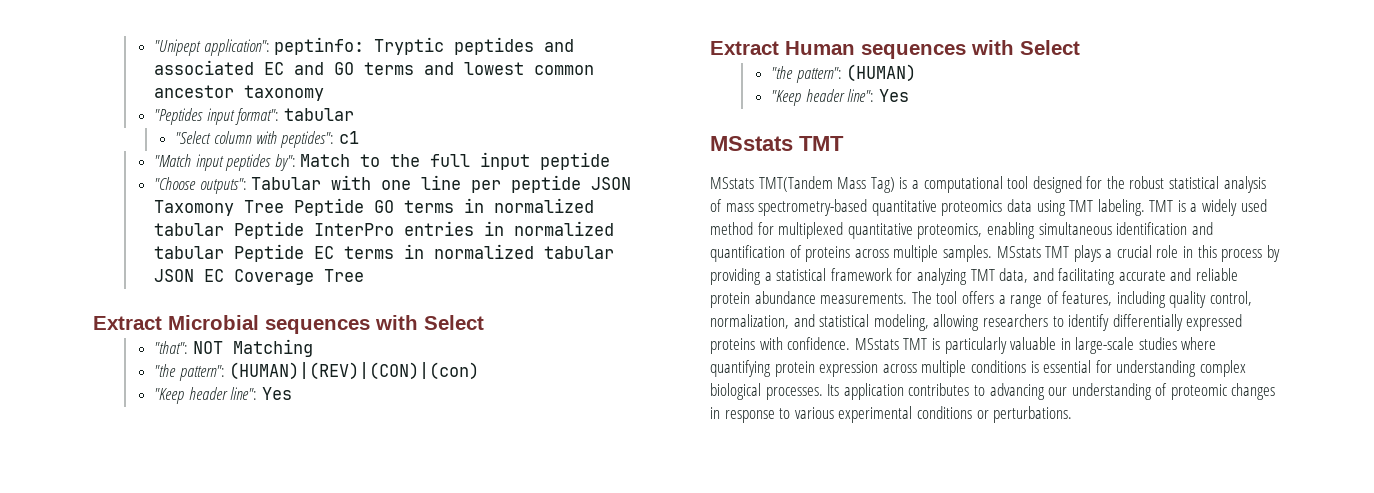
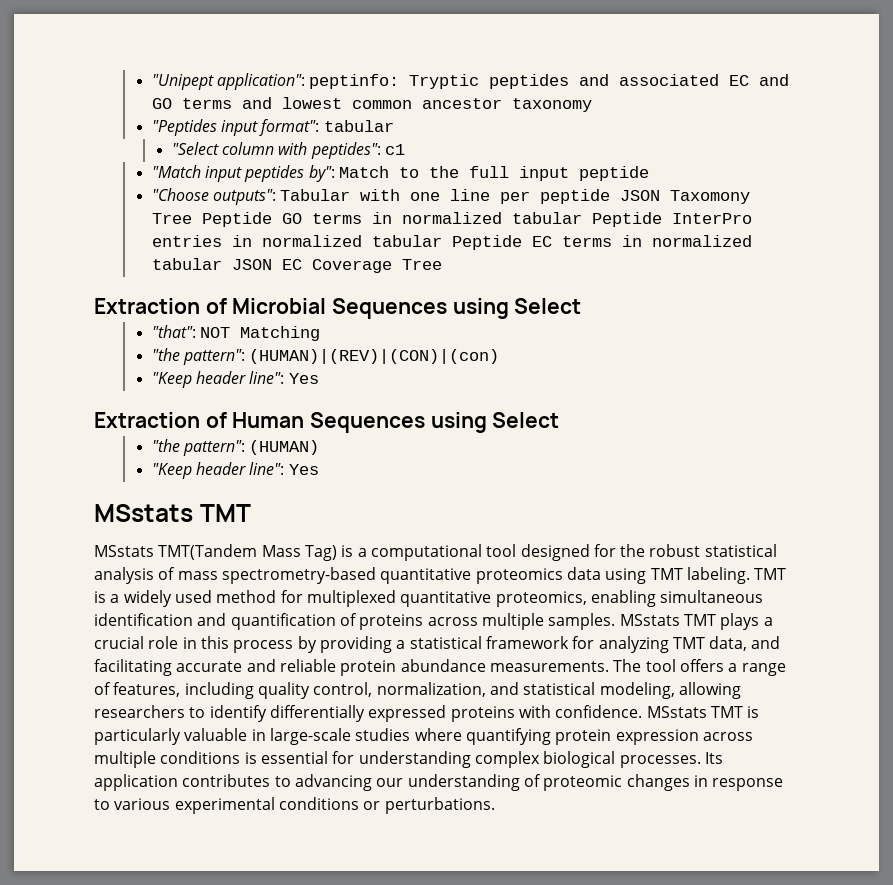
- Extract Microbial sequences with Select
+ Extraction of Microbial Sequences using Select
- Extract Human sequences with Select
+ Extraction of Human Sequences using Select

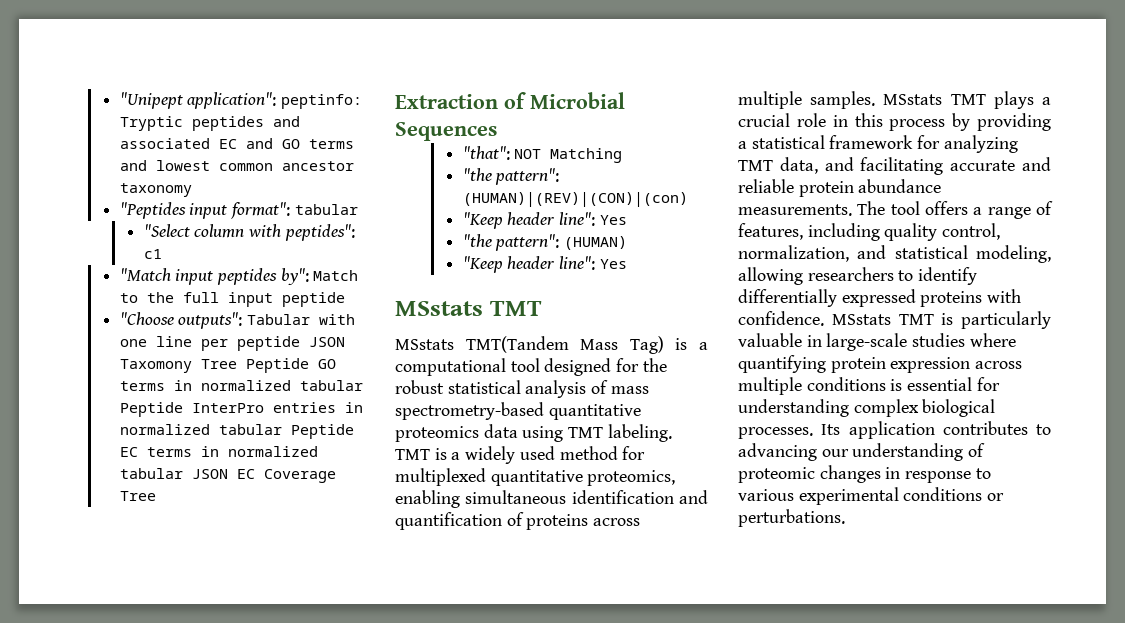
- Extraction of Microbial Sequences using Select
+ Extraction of Microbial Sequences
- Extraction of Human Sequences using Select

